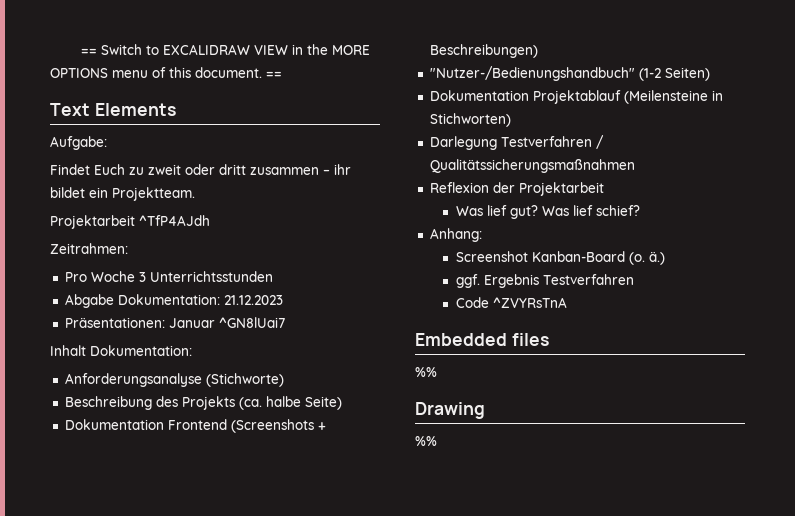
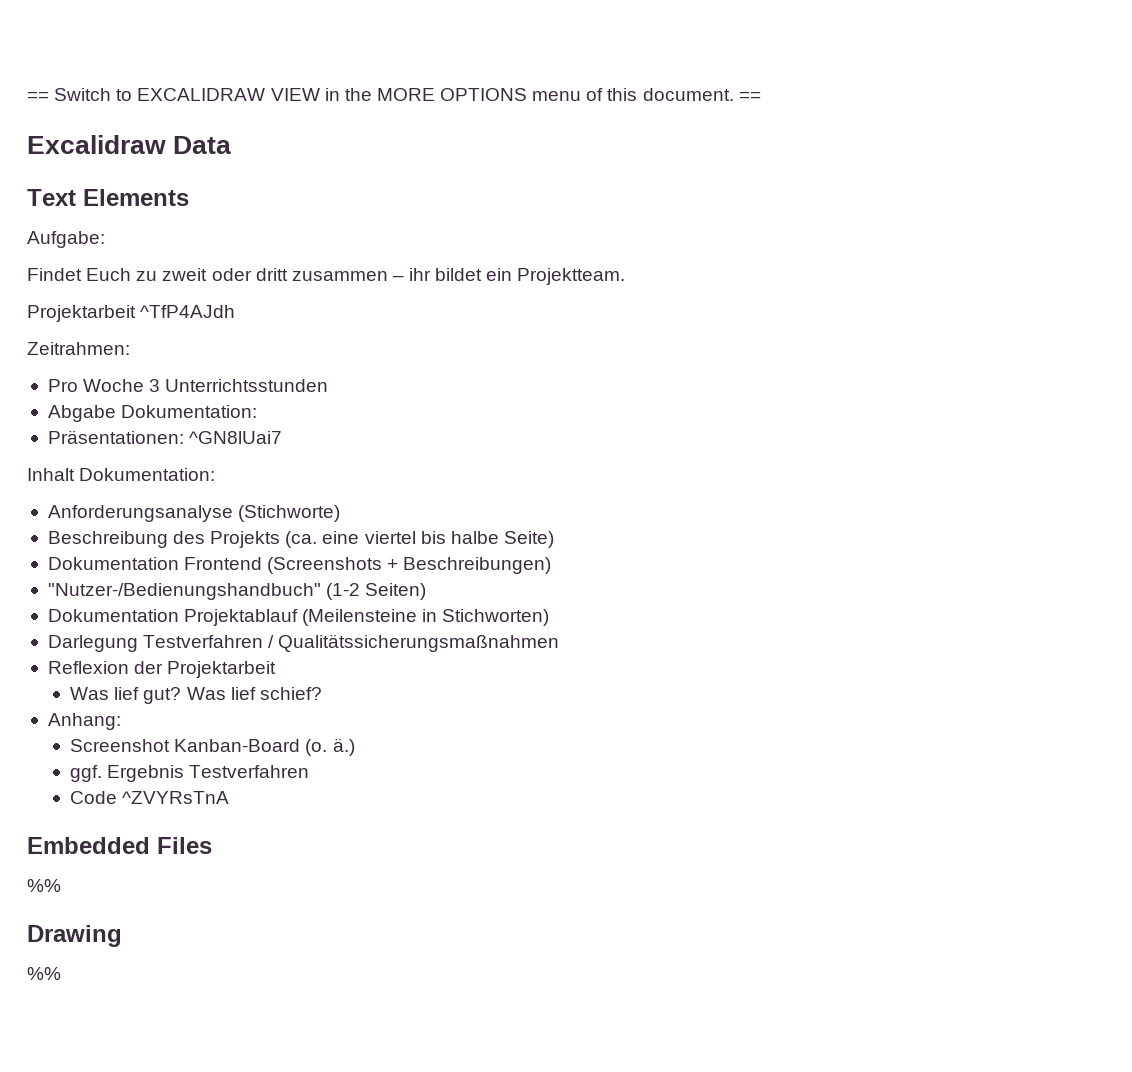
+ Excalidraw Data
- Abgabe Dokumentation: 21.12.2023
+ Abgabe Dokumentation:
- Präsentationen: Januar ^GN8lUai7
+ Präsentationen: ^GN8lUai7
- Beschreibung des Projekts (ca. halbe Seite)
+ Beschreibung des Projekts (ca. eine viertel bis halbe Seite)
- Embedded files
+ Embedded Files

